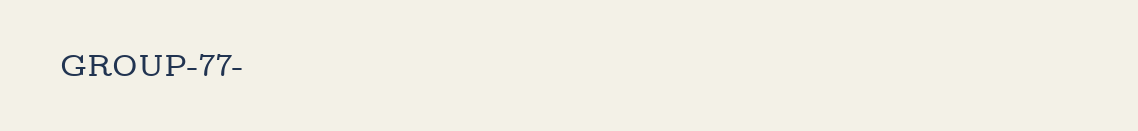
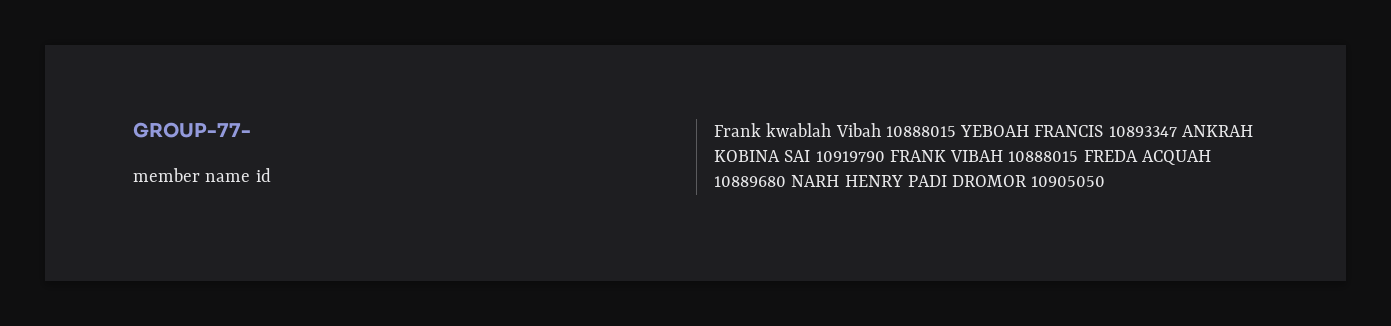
+ member name id
+ Frank kwablah Vibah 10888015 YEBOAH FRANCIS 10893347 ANKRAH KOBINA SAI 10919790 FRANK VIBAH 10888015 FREDA ACQUAH 10889680 NARH HENRY PADI DROMOR 10905050

